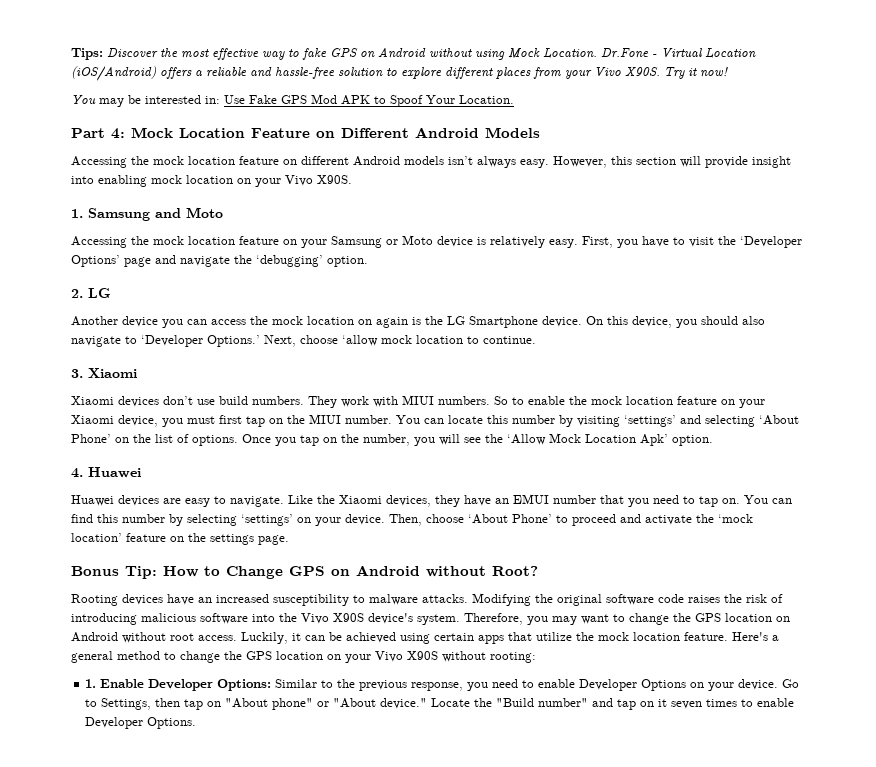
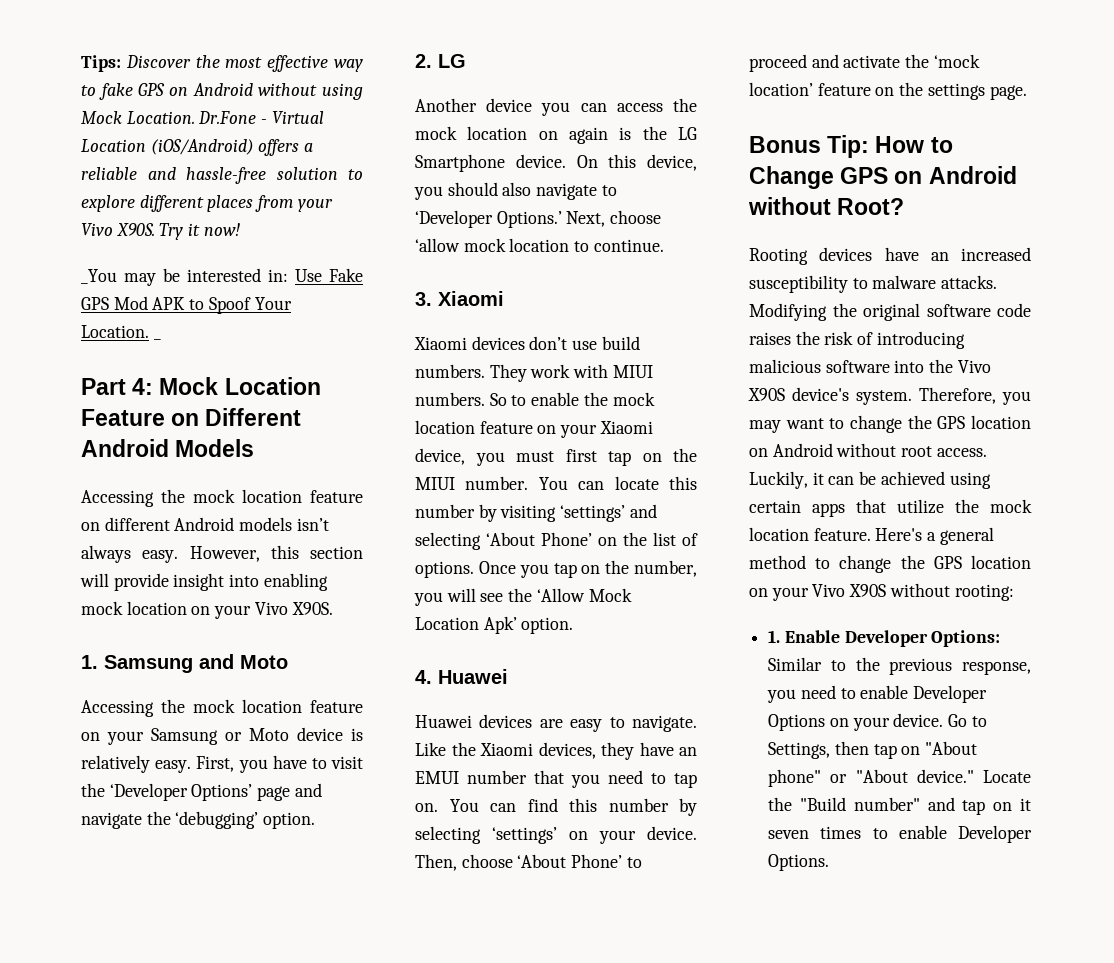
- You may be interested in: Use Fake GPS Mod APK to Spoof Your Location.
+ _You may be interested in: Use Fake GPS Mod APK to Spoof Your Location. _

